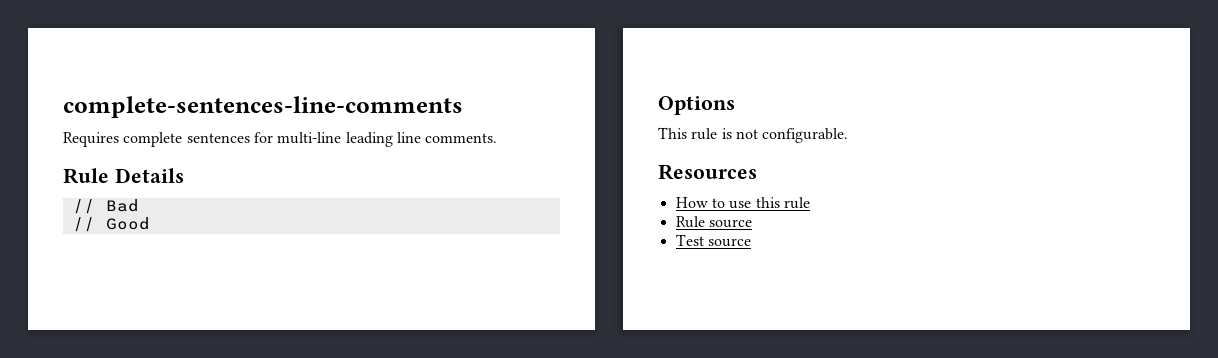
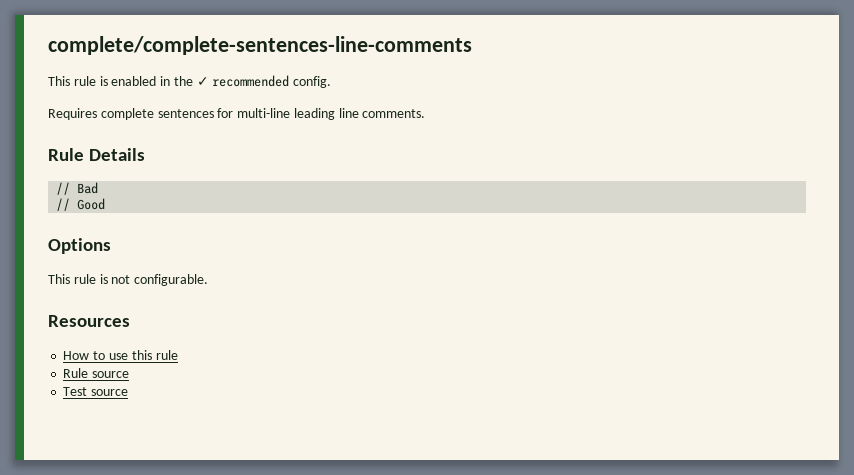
- complete-sentences-line-comments
+ complete/complete-sentences-line-comments
+ This rule is enabled in the ✓ recommended config.

